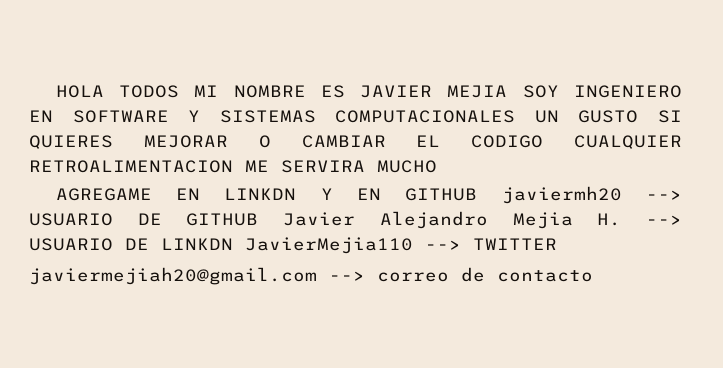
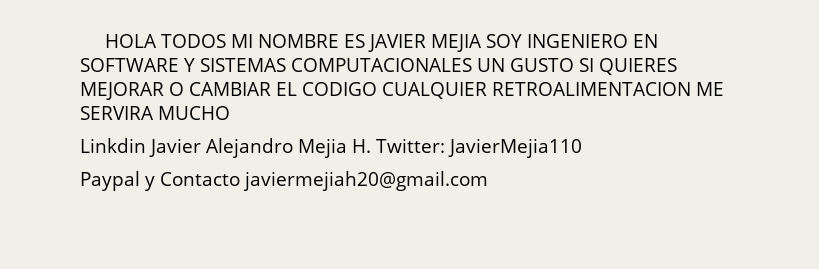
- AGREGAME EN LINKDN Y EN GITHUB javiermh20 --> USUARIO DE GITHUB Javier Alejandro Mejia H. --> USUARIO DE LINKDN JavierMejia110 --> TWITTER
- javiermejiah20@gmail.com --> correo de contacto
+ Linkdin Javier Alejandro Mejia H. Twitter: JavierMejia110
+ Paypal y Contacto javiermejiah20@gmail.com

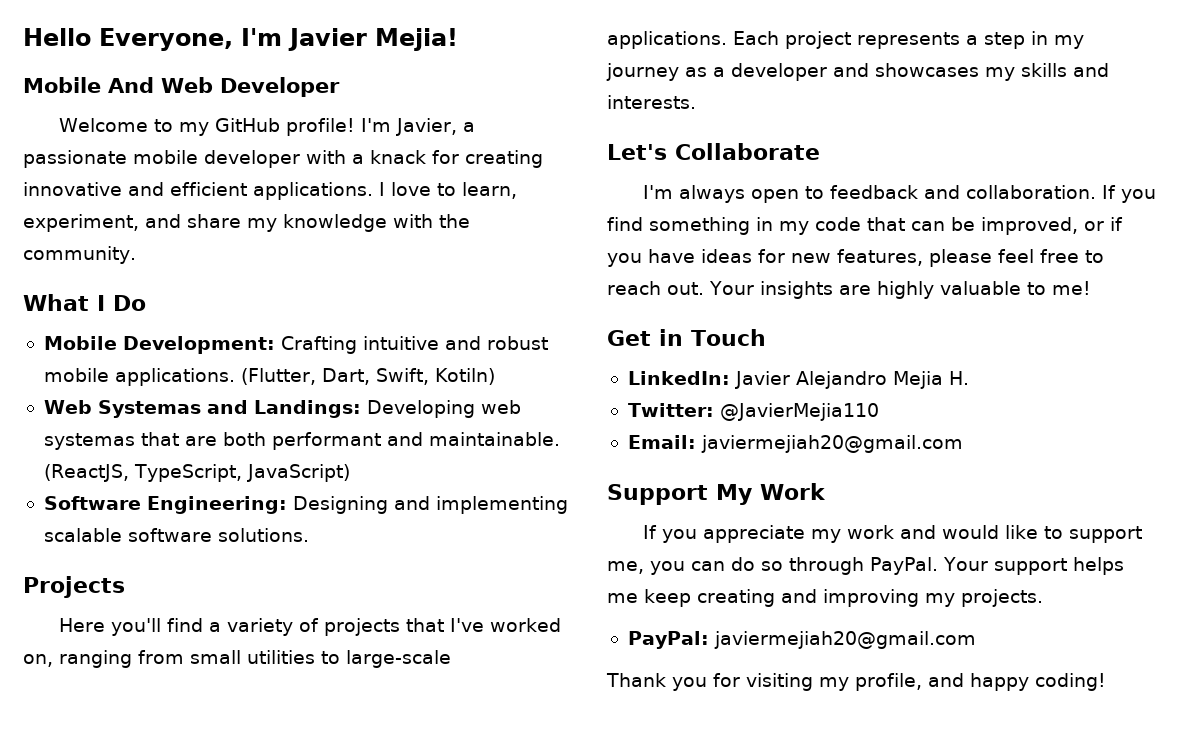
- HOLA TODOS MI NOMBRE ES JAVIER MEJIA SOY INGENIERO EN SOFTWARE Y SISTEMAS COMPUTACIONALES UN GUSTO SI QUIERES MEJORAR O CAMBIAR EL CODIGO CUALQUIER RETROALIMENTACION ME SERVIRA MUCHO
- Linkdin Javier Alejandro Mejia H. Twitter: JavierMejia110
- Paypal y Contacto javiermejiah20@gmail.com
+ Hello Everyone, I'm Javier Mejia!
+ Mobile And Web Developer
+ Welcome to my GitHub profile! I'm Javier, a passionate mobile developer with a knack for creating innovative and efficient applications. I love to learn, experiment, and share my knowledge with the community.
+ What I Do
+ Mobile Development: Crafting intuitive and robust mobile applications. (Flutter, Dart, Swift, Kotiln)
+ Web Systemas and Landings: Developing web systemas that are both performant and maintainable. (ReactJS, TypeScript, JavaScript)
+ Software Engineering: Designing and implementing scalable software solutions.
+ Projects
+ Here you'll find a variety of projects that I've worked on, ranging from small utilities to large-scale applications. Each project represents a step in my journey as a developer and showcases my skills and interests.
+ Let's Collaborate
+ I'm always open to feedback and collaboration. If you find something in my code that can be improved, or if you have ideas for new features, please feel free to reach out. Your insights are highly valuable to me!
+ Get in Touch
+ LinkedIn: Javier Alejandro Mejia H.
+ Twitter: @JavierMejia110
+ Email: javiermejiah20@gmail.com
+ Support My Work
+ If you appreciate my work and would like to support me, you can do so through PayPal. Your support helps me keep creating and improving my projects.
+ PayPal: javiermejiah20@gmail.com
+ Thank you for visiting my profile, and happy coding!

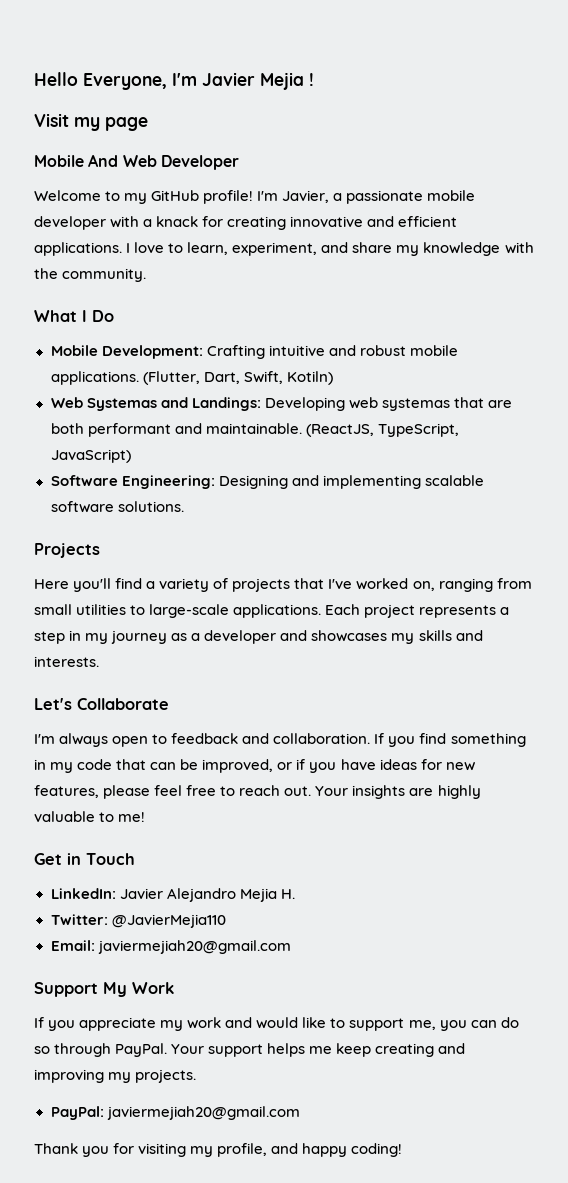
- Hello Everyone, I'm Javier Mejia!
+ Hello Everyone, I'm Javier Mejia !
+ Visit my page

